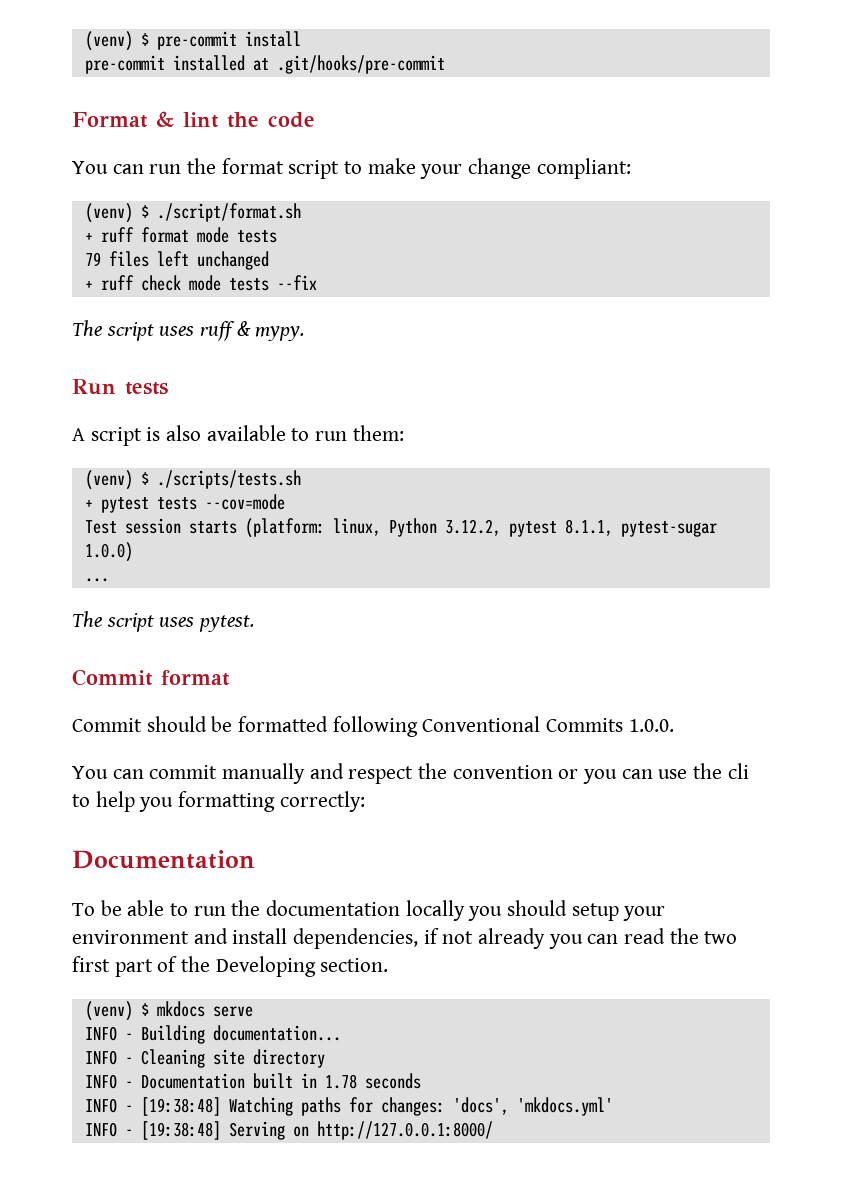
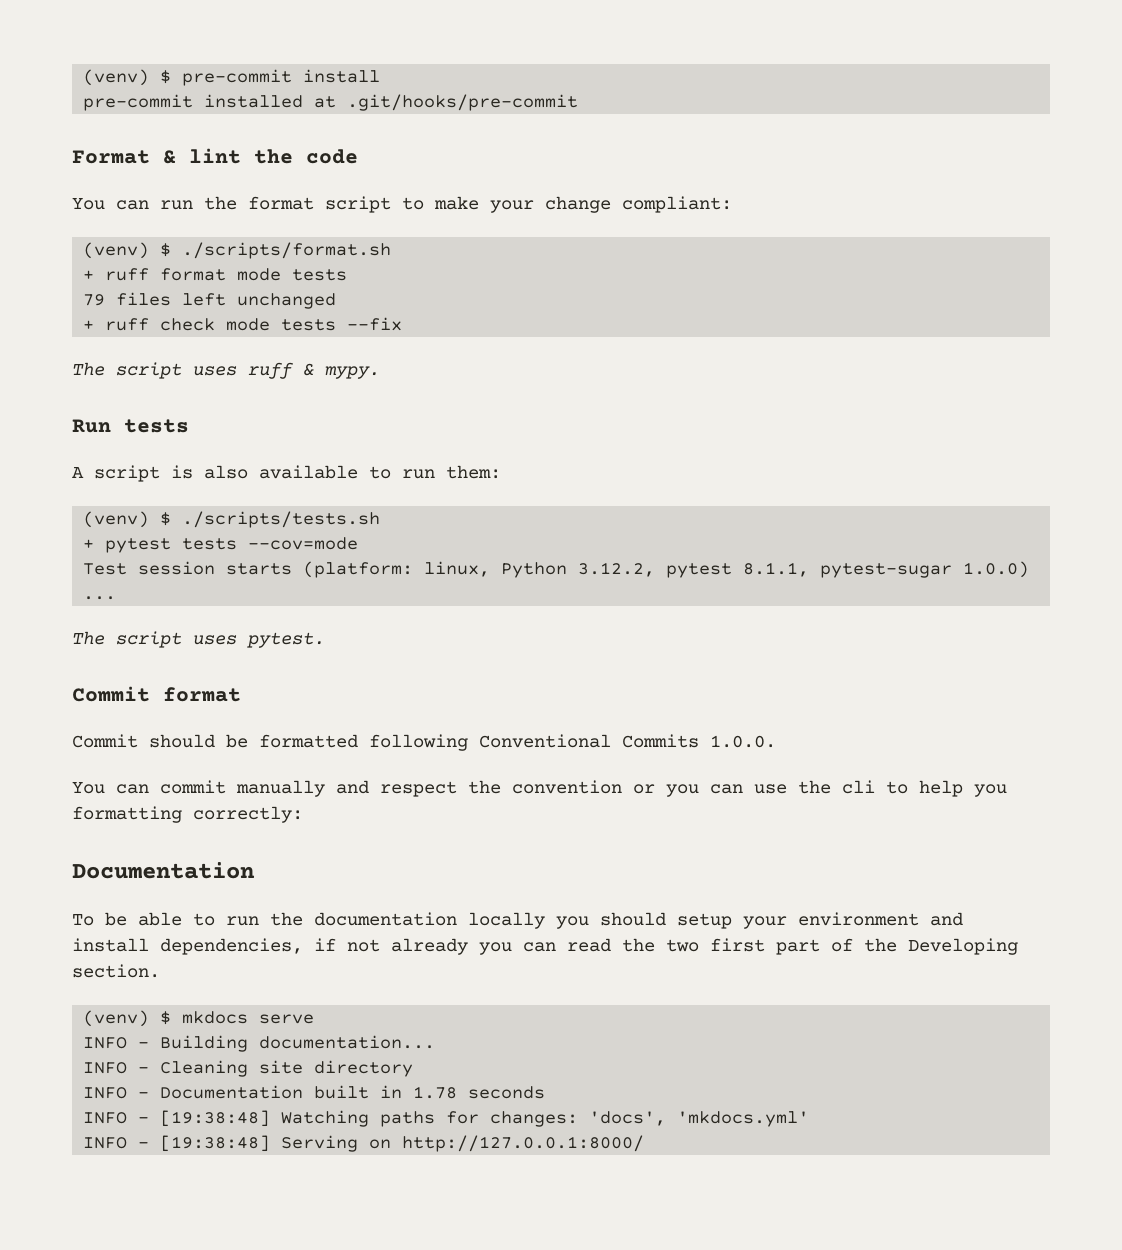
- (venv) $ ./script/format.sh
+ (venv) $ ./scripts/format.sh

